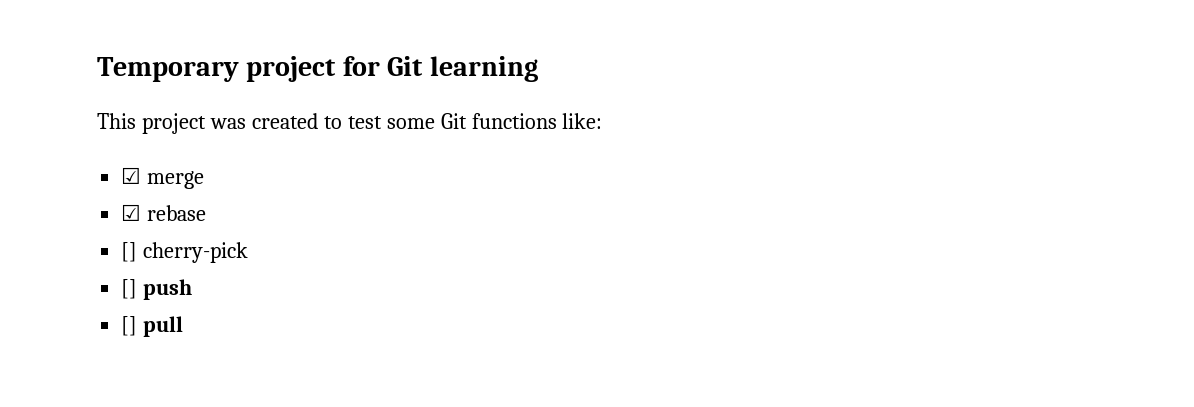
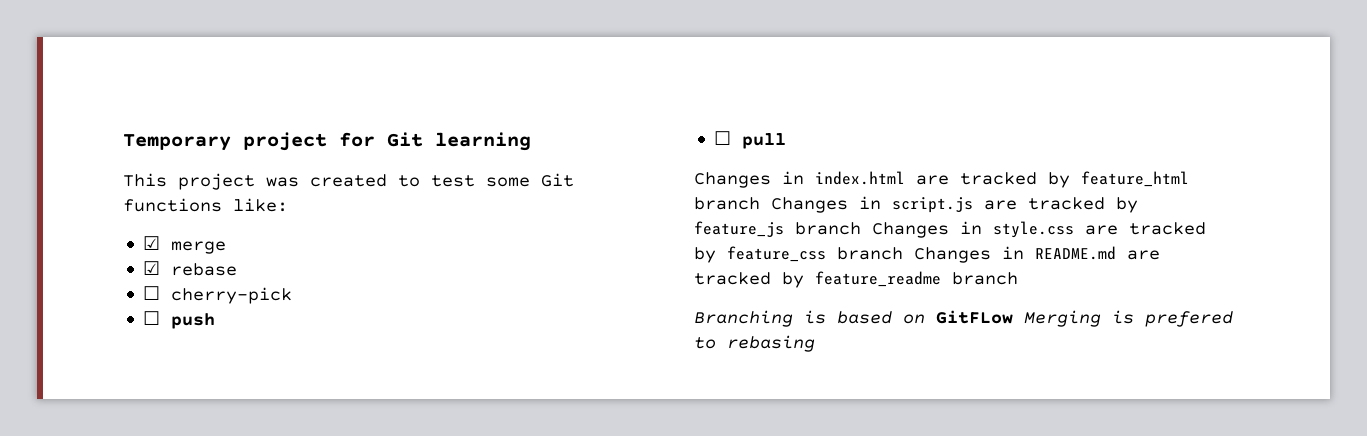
- [] cherry-pick
+ ☐ cherry-pick
- [] push
+ ☐ push
- [] pull
+ ☐ pull
+ Changes in index.html are tracked by feature_html branch Changes in script.js are tracked by feature_js branch Changes in style.css are tracked by feature_css branch Changes in README.md are tracked by feature_readme branch
+ Branching is based on GitFLow Merging is prefered to rebasing

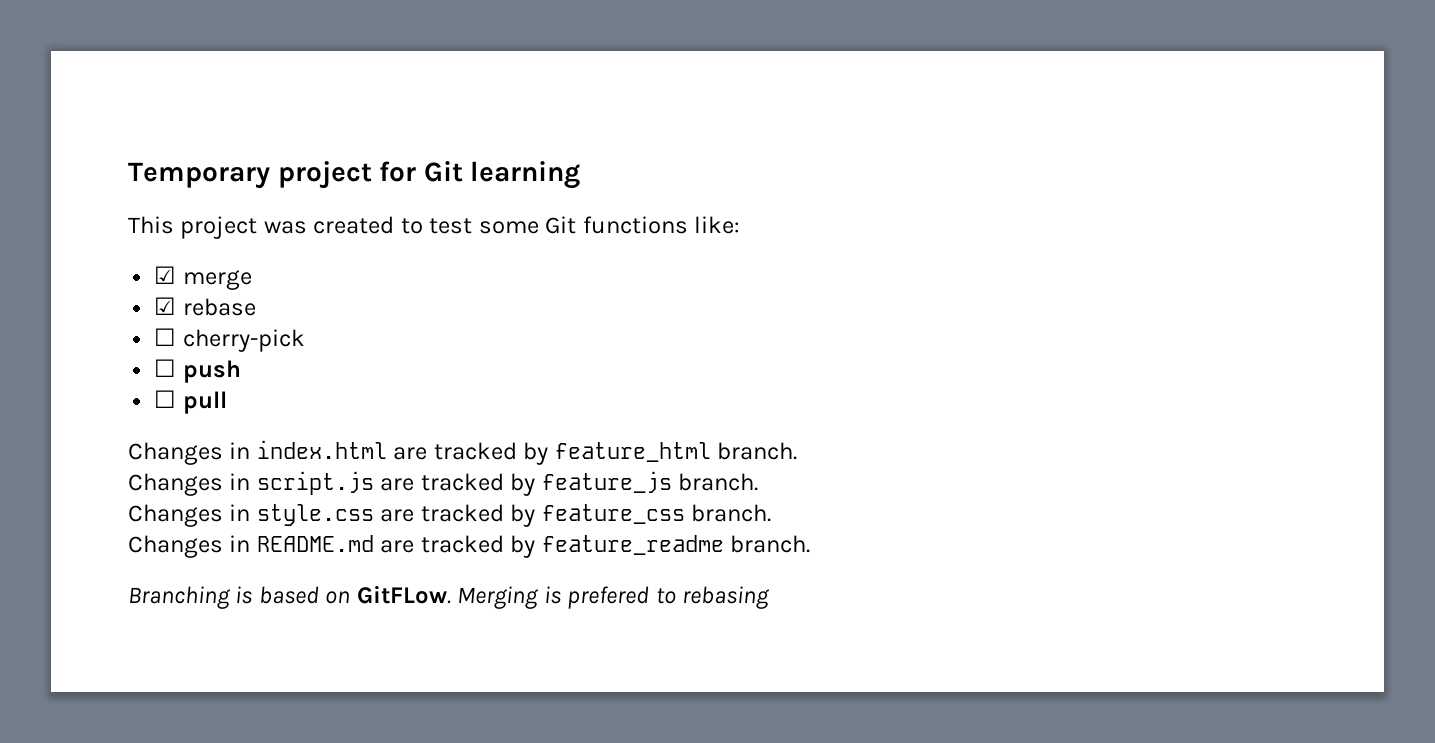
- Changes in index.html are tracked by feature_html branch Changes in script.js are tracked by feature_js branch Changes in style.css are tracked by feature_css branch Changes in README.md are tracked by feature_readme branch
+ Changes in index.html are tracked by feature_html branch.
+ Changes in script.js are tracked by feature_js branch.
+ Changes in style.css are tracked by feature_css branch.
+ Changes in README.md are tracked by feature_readme branch.
- Branching is based on GitFLow Merging is prefered to rebasing
+ Branching is based on GitFLow. Merging is prefered to rebasing

